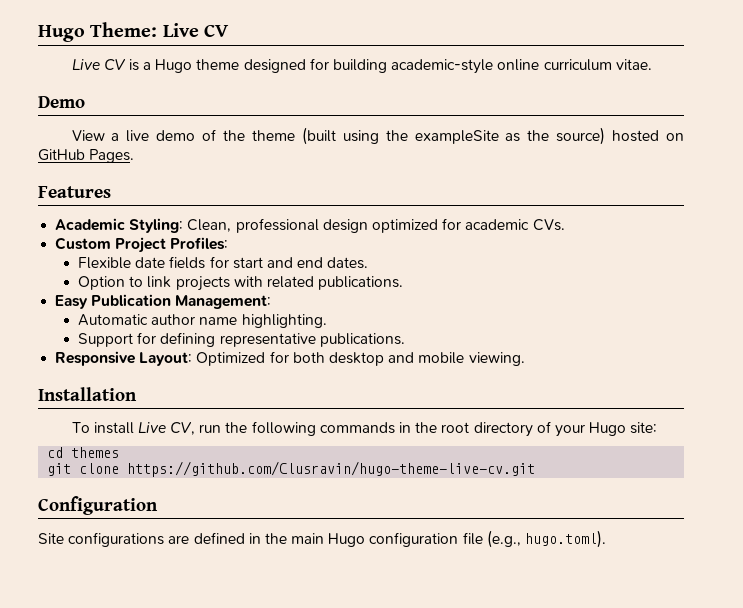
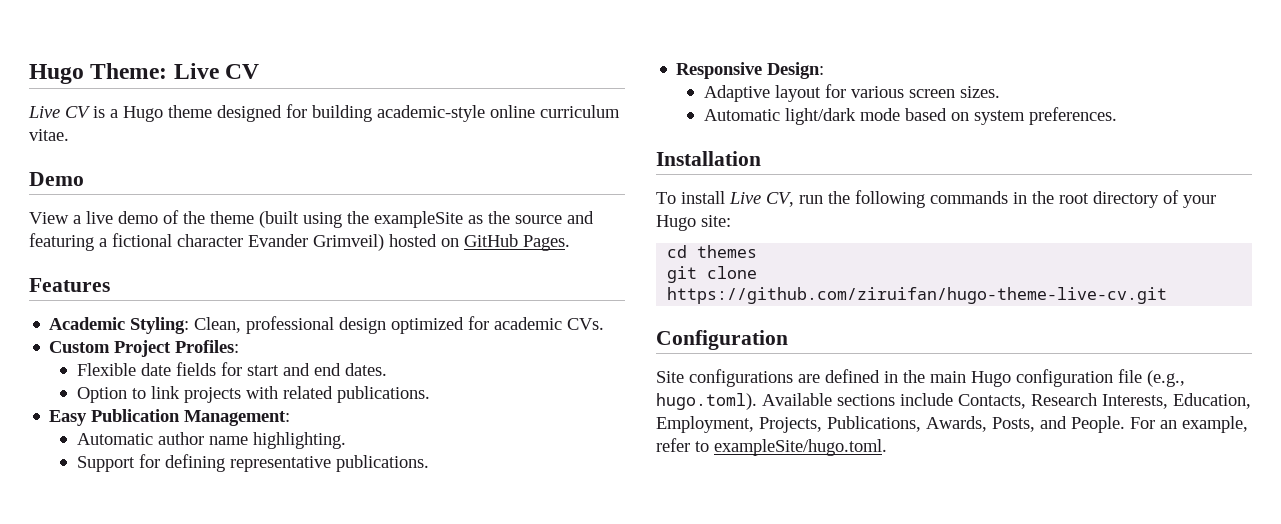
- View a live demo of the theme (built using the exampleSite as the source) hosted on GitHub Pages.
+ View a live demo of the theme (built using the exampleSite as the source and featuring a fictional character Evander Grimveil) hosted on GitHub Pages.
- Responsive Layout: Optimized for both desktop and mobile viewing.
+ Responsive Design:
+ Adaptive layout for various screen sizes.
+ Automatic light/dark mode based on system preferences.
- git clone https://github.com/Clusravin/hugo-theme-live-cv.git
+ git clone https://github.com/ziruifan/hugo-theme-live-cv.git
- Site configurations are defined in the main Hugo configuration file (e.g., hugo.toml).
+ Site configurations are defined in the main Hugo configuration file (e.g., hugo.toml). Available sections include Contacts, Research Interests, Education, Employment, Projects, Publications, Awards, Posts, and People. For an example, refer to exampleSite/hugo.toml.

